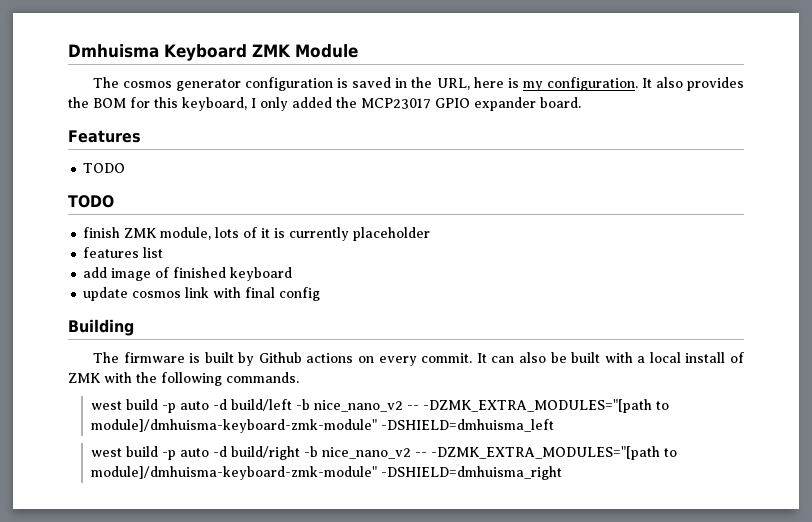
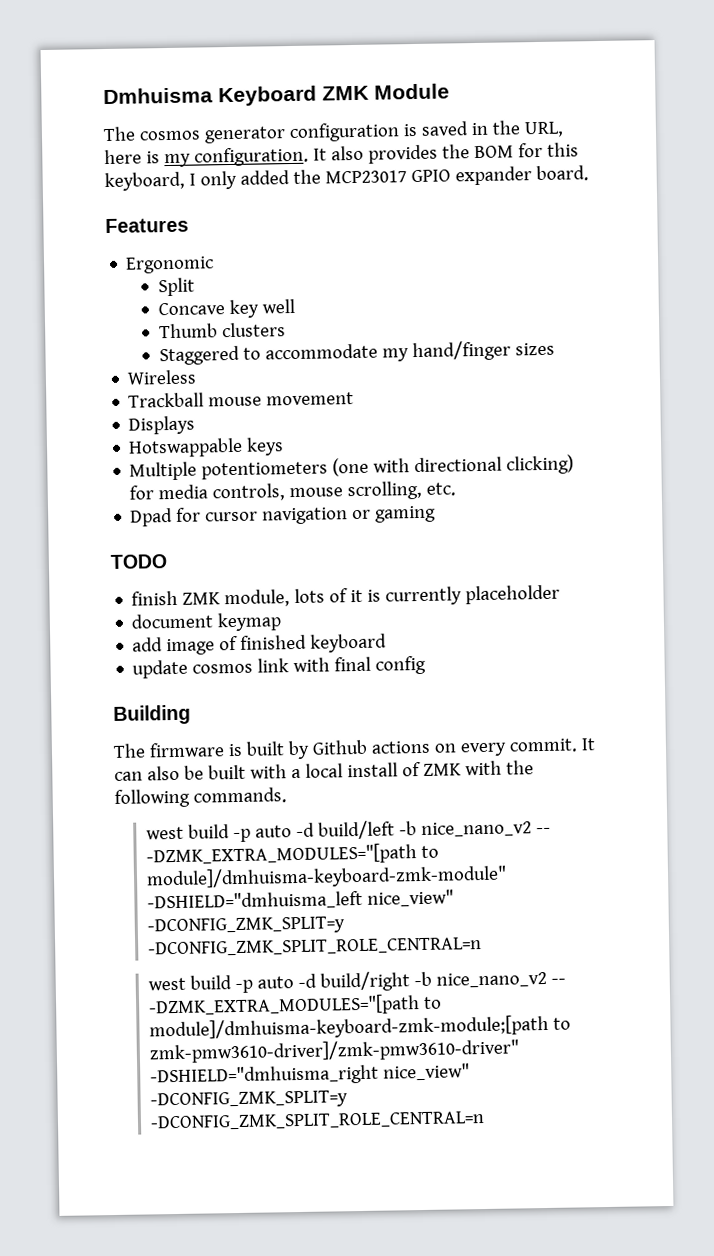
  Features
- TODO
+ Ergonomic
+ Split
+ Concave key well
+ Thumb clusters
+ Staggered to accommodate my hand/finger sizes
+ Wireless
+ Trackball mouse movement
+ Displays
+ Hotswappable keys
+ Multiple potentiometers (one with directional clicking) for media controls, mouse scrolling, etc.
+ Dpad for cursor navigation or gaming
- features list
+ document keymap
- west build -p auto -d build/left -b nice_nano_v2 -- -DZMK_EXTRA_MODULES="[path to module]/dmhuisma-keyboard-zmk-module" -DSHIELD=dmhuisma_left
+ west build -p auto -d build/left -b nice_nano_v2 -- -DZMK_EXTRA_MODULES="[path to module]/dmhuisma-keyboard-zmk-module" -DSHIELD="dmhuisma_left nice_view" -DCONFIG_ZMK_SPLIT=y -DCONFIG_ZMK_SPLIT_ROLE_CENTRAL=n
- west build -p auto -d build/right -b nice_nano_v2 -- -DZMK_EXTRA_MODULES="[path to module]/dmhuisma-keyboard-zmk-module" -DSHIELD=dmhuisma_right
+ west build -p auto -d build/right -b nice_nano_v2 -- -DZMK_EXTRA_MODULES="[path to module]/dmhuisma-keyboard-zmk-module;[path to zmk-pmw3610-driver]/zmk-pmw3610-driver" -DSHIELD="dmhuisma_right nice_view" -DCONFIG_ZMK_SPLIT=y -DCONFIG_ZMK_SPLIT_ROLE_CENTRAL=n

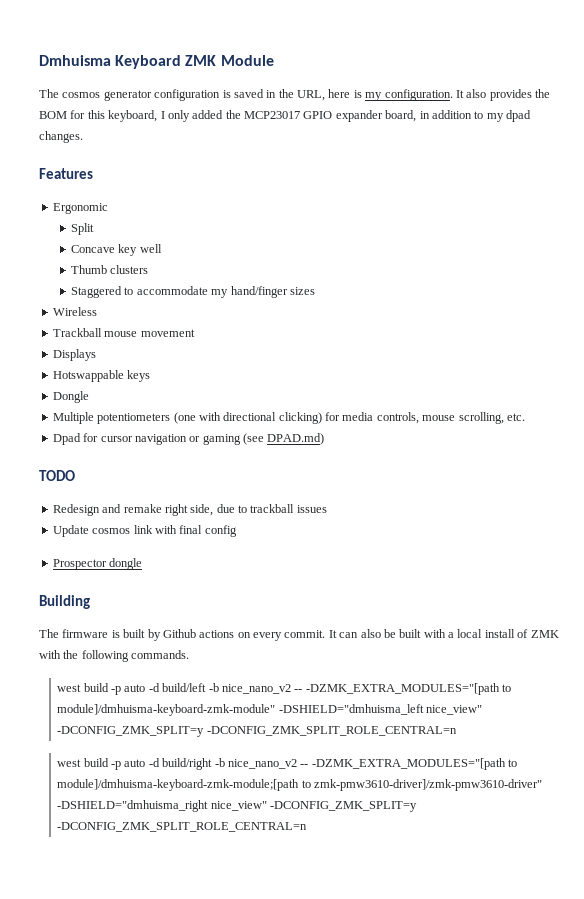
- It also provides the BOM for this keyboard, I only added the MCP23017 GPIO expander board.
+ It also provides the BOM for this keyboard, I only added the MCP23017 GPIO expander board, in addition to my dpad changes.
+ Dongle
- Dpad for cursor navigation or gaming
+ Dpad for cursor navigation or gaming (see DPAD.md)
- finish ZMK module, lots of it is currently placeholder
- document keymap
- add image of finished keyboard
- update cosmos link with final config
+ Redesign and remake right side, due to trackball issues
+ Update cosmos link with final config
+ Prospector dongle

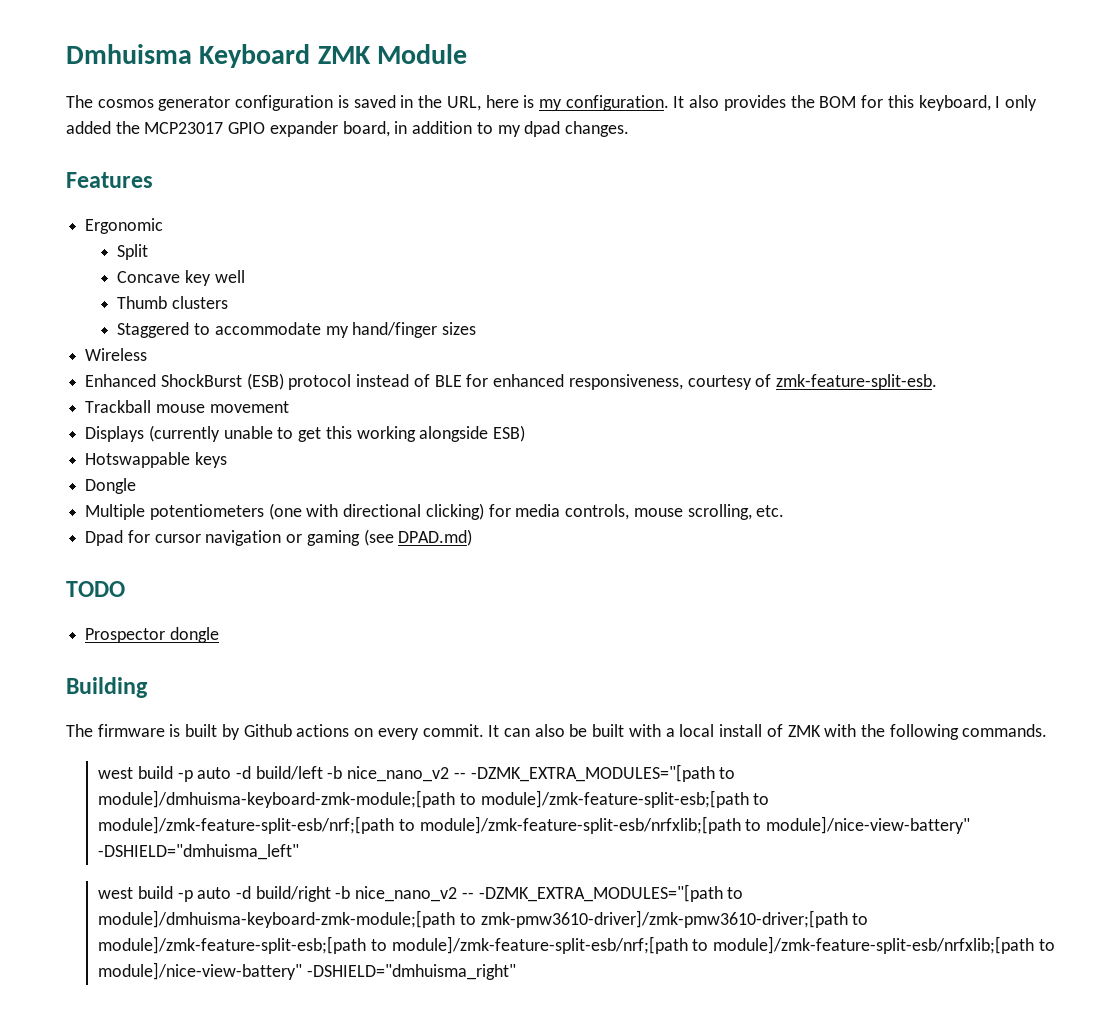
+ Enhanced ShockBurst (ESB) protocol instead of BLE for enhanced responsiveness, courtesy of zmk-feature-split-esb.
  Trackball mouse movement
- Displays
+ Displays (currently unable to get this working alongside ESB)
- Redesign and remake right side, due to trackball issues
- Update cosmos link with final config
- west build -p auto -d build/left -b nice_nano_v2 -- -DZMK_EXTRA_MODULES="[path to module]/dmhuisma-keyboard-zmk-module" -DSHIELD="dmhuisma_left nice_view" -DCONFIG_ZMK_SPLIT=y -DCONFIG_ZMK_SPLIT_ROLE_CENTRAL=n
+ west build -p auto -d build/left -b nice_nano_v2 -- -DZMK_EXTRA_MODULES="[path to module]/dmhuisma-keyboard-zmk-module;[path to module]/zmk-feature-split-esb;[path to module]/zmk-feature-split-esb/nrf;[path to module]/zmk-feature-split-esb/nrfxlib;[path to module]/nice-view-battery" -DSHIELD="dmhuisma_left"
- west build -p auto -d build/right -b nice_nano_v2 -- -DZMK_EXTRA_MODULES="[path to module]/dmhuisma-keyboard-zmk-module;[path to zmk-pmw3610-driver]/zmk-pmw3610-driver" -DSHIELD="dmhuisma_right nice_view" -DCONFIG_ZMK_SPLIT=y -DCONFIG_ZMK_SPLIT_ROLE_CENTRAL=n
+ west build -p auto -d build/right -b nice_nano_v2 -- -DZMK_EXTRA_MODULES="[path to module]/dmhuisma-keyboard-zmk-module;[path to zmk-pmw3610-driver]/zmk-pmw3610-driver;[path to module]/zmk-feature-split-esb;[path to module]/zmk-feature-split-esb/nrf;[path to module]/zmk-feature-split-esb/nrfxlib;[path to module]/nice-view-battery" -DSHIELD="dmhuisma_right"

